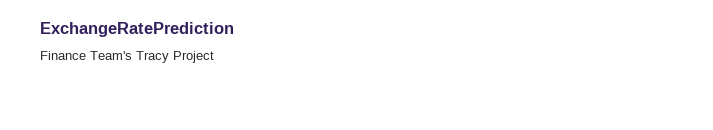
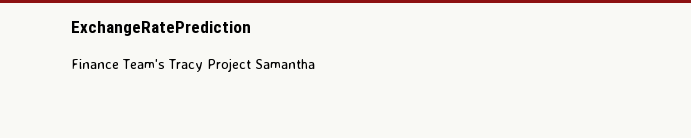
- Finance Team's Tracy Project
+ Finance Team's Tracy Project Samantha

